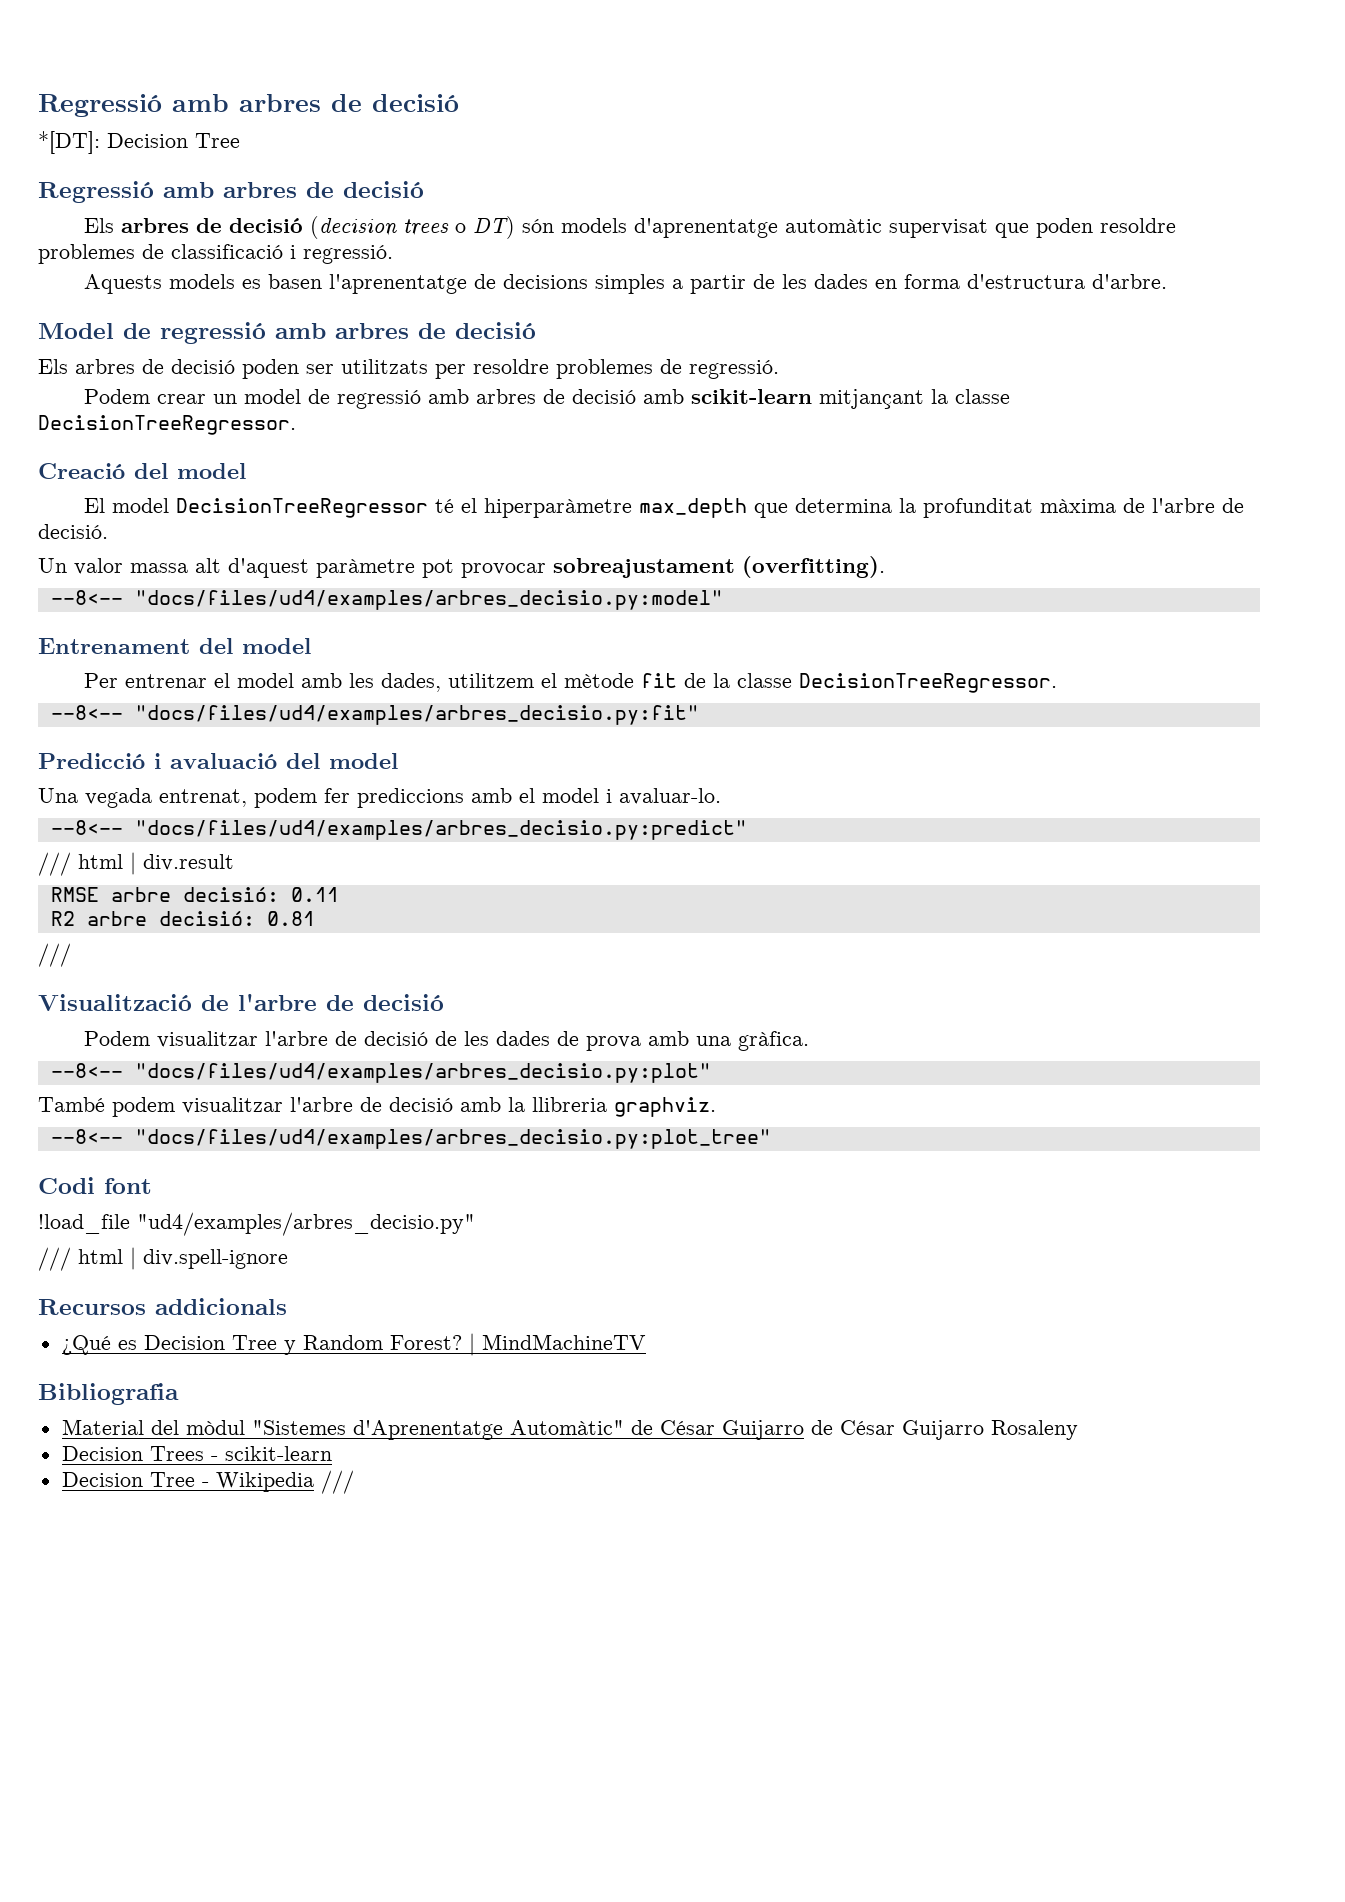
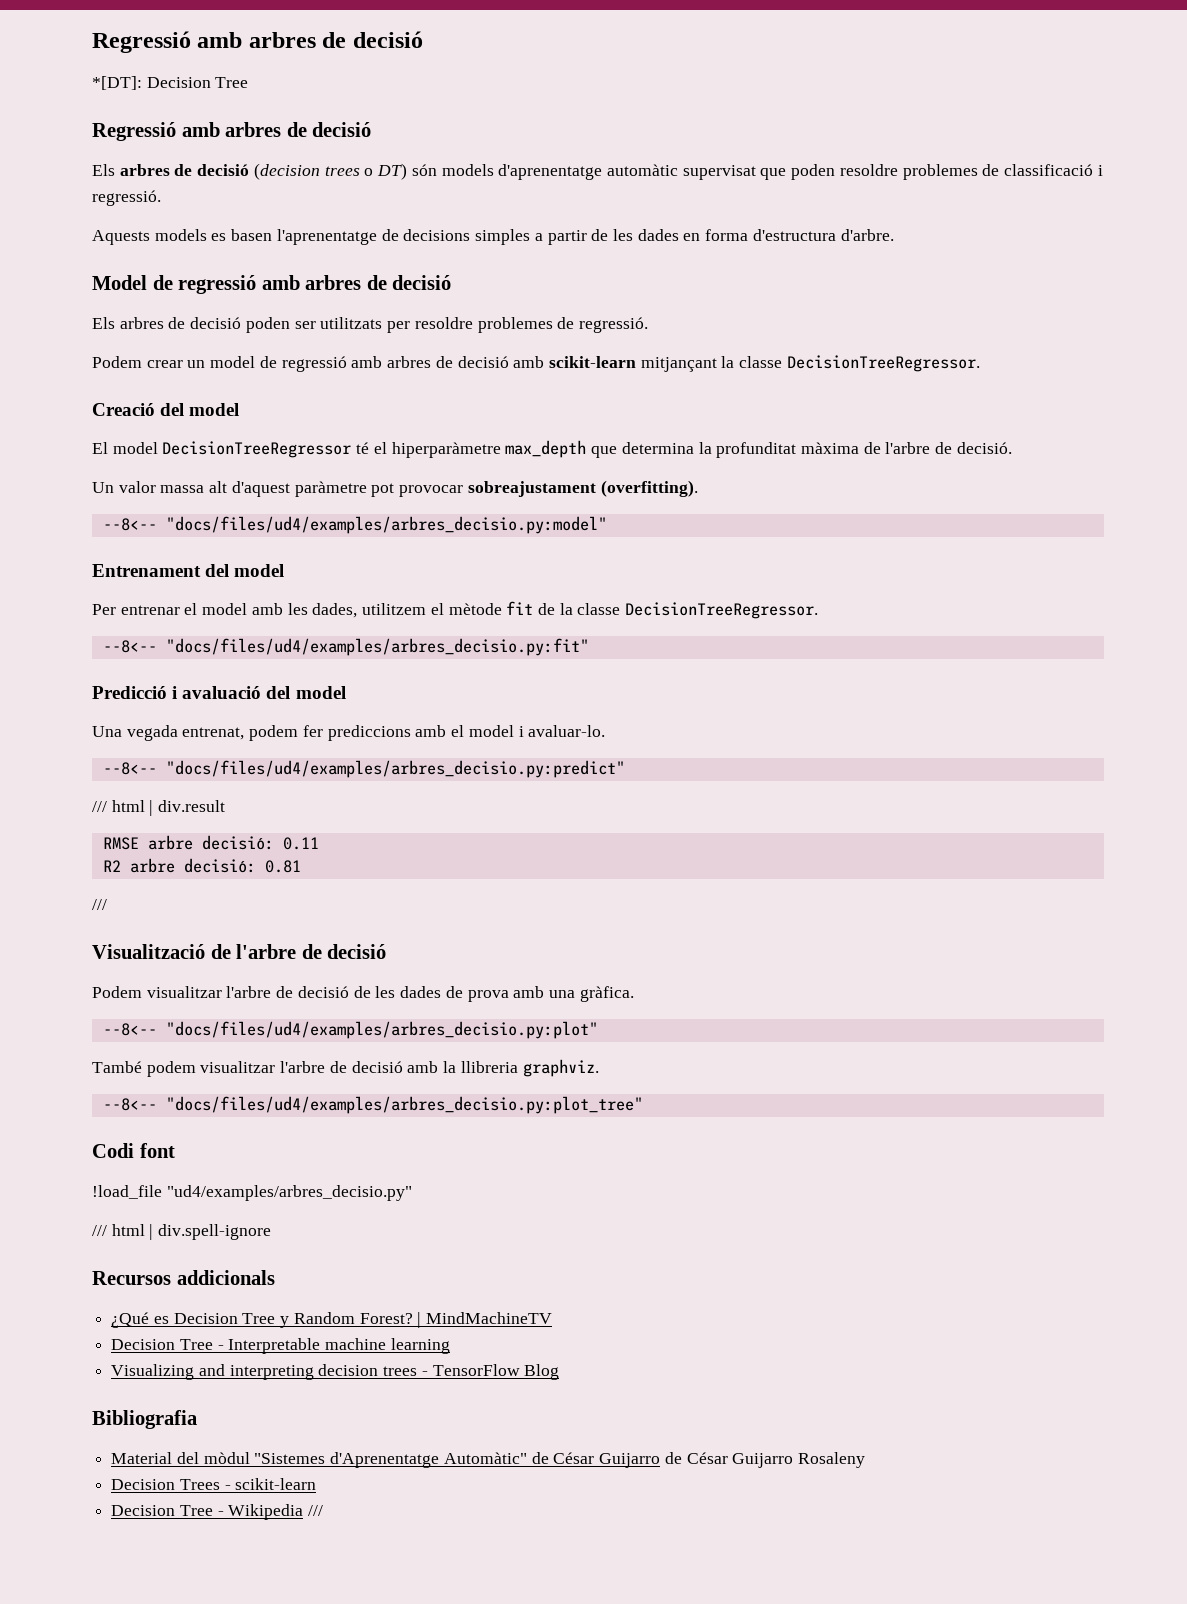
+ Decision Tree - Interpretable machine learning
+ Visualizing and interpreting decision trees - TensorFlow Blog

